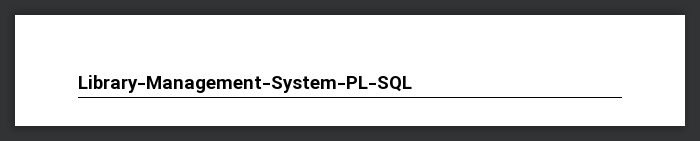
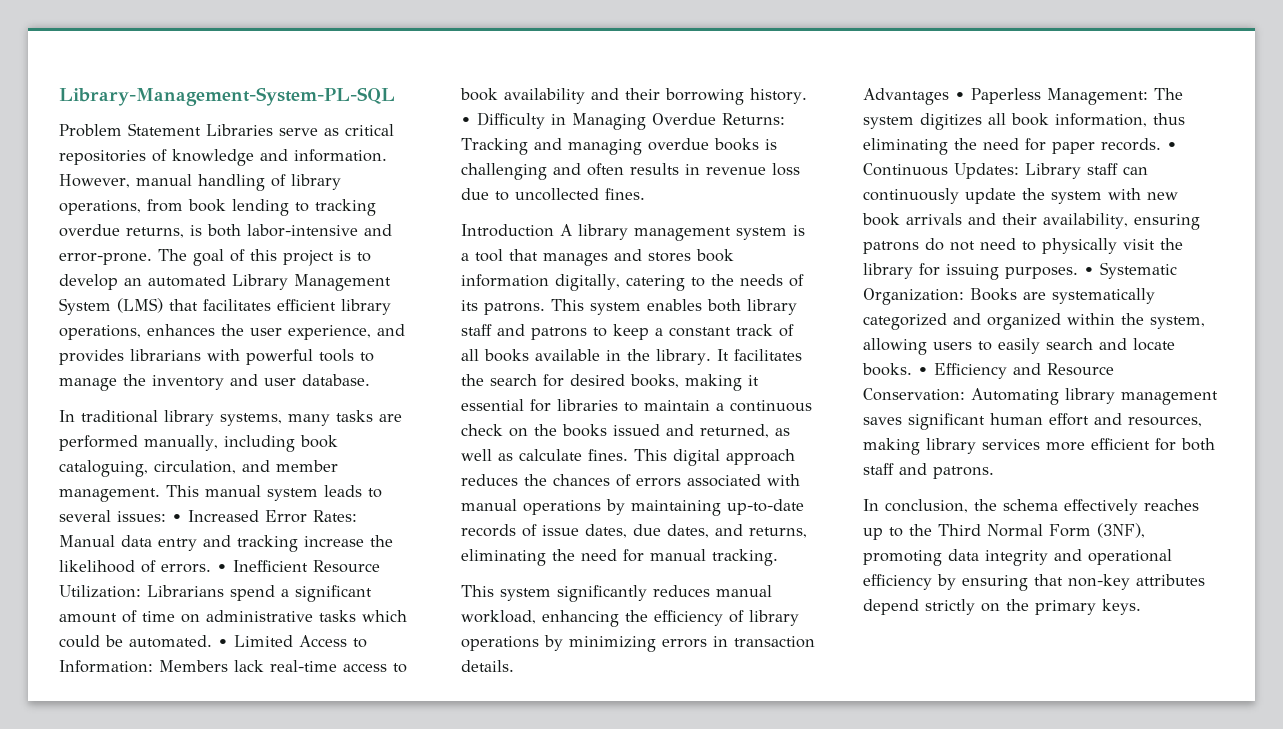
+ Problem Statement Libraries serve as critical repositories of knowledge and information. However, manual handling of library operations, from book lending to tracking overdue returns, is both labor-intensive and error-prone. The goal of this project is to develop an automated Library Management System (LMS) that facilitates efficient library operations, enhances the user experience, and provides librarians with powerful tools to manage the inventory and user database.
+ In traditional library systems, many tasks are performed manually, including book cataloguing, circulation, and member management. This manual system leads to several issues: • Increased Error Rates: Manual data entry and tracking increase the likelihood of errors. • Inefficient Resource Utilization: Librarians spend a significant amount of time on administrative tasks which could be automated. • Limited Access to Information: Members lack real-time access to book availability and their borrowing history. • Difficulty in Managing Overdue Returns: Tracking and managing overdue books is challenging and often results in revenue loss due to uncollected fines.
+ Introduction A library management system is a tool that manages and stores book information digitally, catering to the needs of its patrons. This system enables both library staff and patrons to keep a constant track of all books available in the library. It facilitates the search for desired books, making it essential for libraries to maintain a continuous check on the books issued and returned, as well as calculate fines. This digital approach reduces the chances of errors associated with manual operations by maintaining up-to-date records of issue dates, due dates, and returns, eliminating the need for manual tracking.
+ This system significantly reduces manual workload, enhancing the efficiency of library operations by minimizing errors in transaction details.
+ Advantages • Paperless Management: The system digitizes all book information, thus eliminating the need for paper records. • Continuous Updates: Library staff can continuously update the system with new book arrivals and their availability, ensuring patrons do not need to physically visit the library for issuing purposes. • Systematic Organization: Books are systematically categorized and organized within the system, allowing users to easily search and locate books. • Efficiency and Resource Conservation: Automating library management saves significant human effort and resources, making library services more efficient for both staff and patrons.
+ In conclusion, the schema effectively reaches up to the Third Normal Form (3NF), promoting data integrity and operational efficiency by ensuring that non-key attributes depend strictly on the primary keys.

